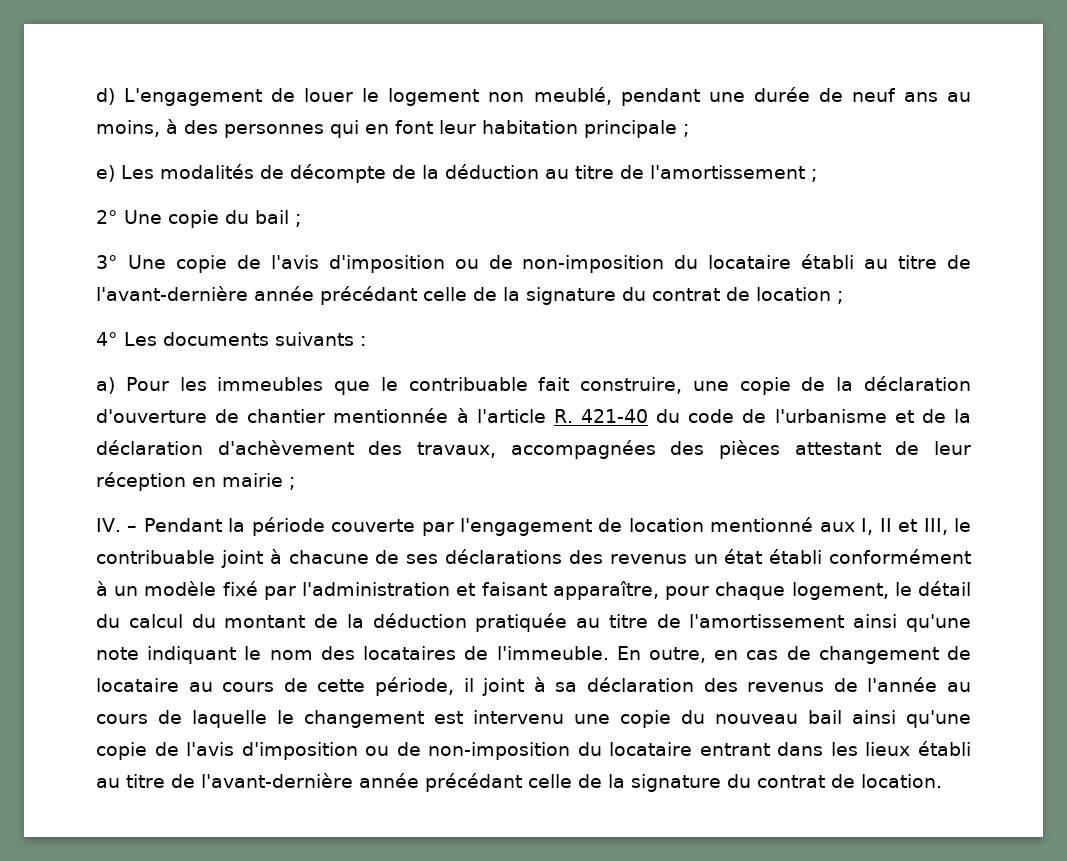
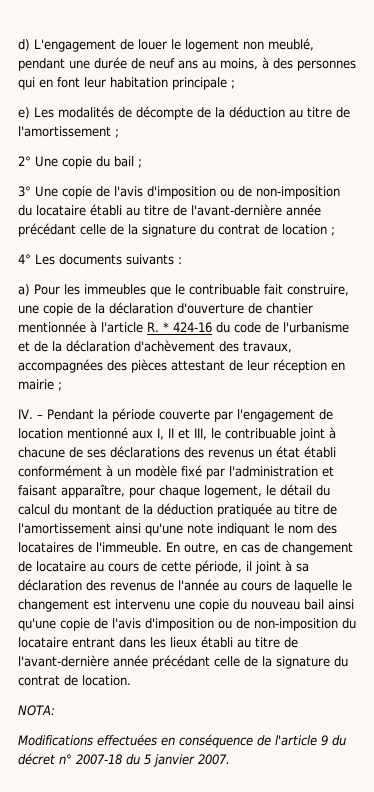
- a) Pour les immeubles que le contribuable fait construire, une copie de la déclaration d'ouverture de chantier mentionnée à l'article R. 421-40 du code de l'urbanisme et de la déclaration d'achèvement des travaux, accompagnées des pièces attestant de leur réception en mairie ;
+ a) Pour les immeubles que le contribuable fait construire, une copie de la déclaration d'ouverture de chantier mentionnée à l'article R. * 424-16 du code de l'urbanisme et de la déclaration d'achèvement des travaux, accompagnées des pièces attestant de leur réception en mairie ;
+ NOTA:
+ Modifications effectuées en conséquence de l'article 9 du décret n° 2007-18 du 5 janvier 2007.

